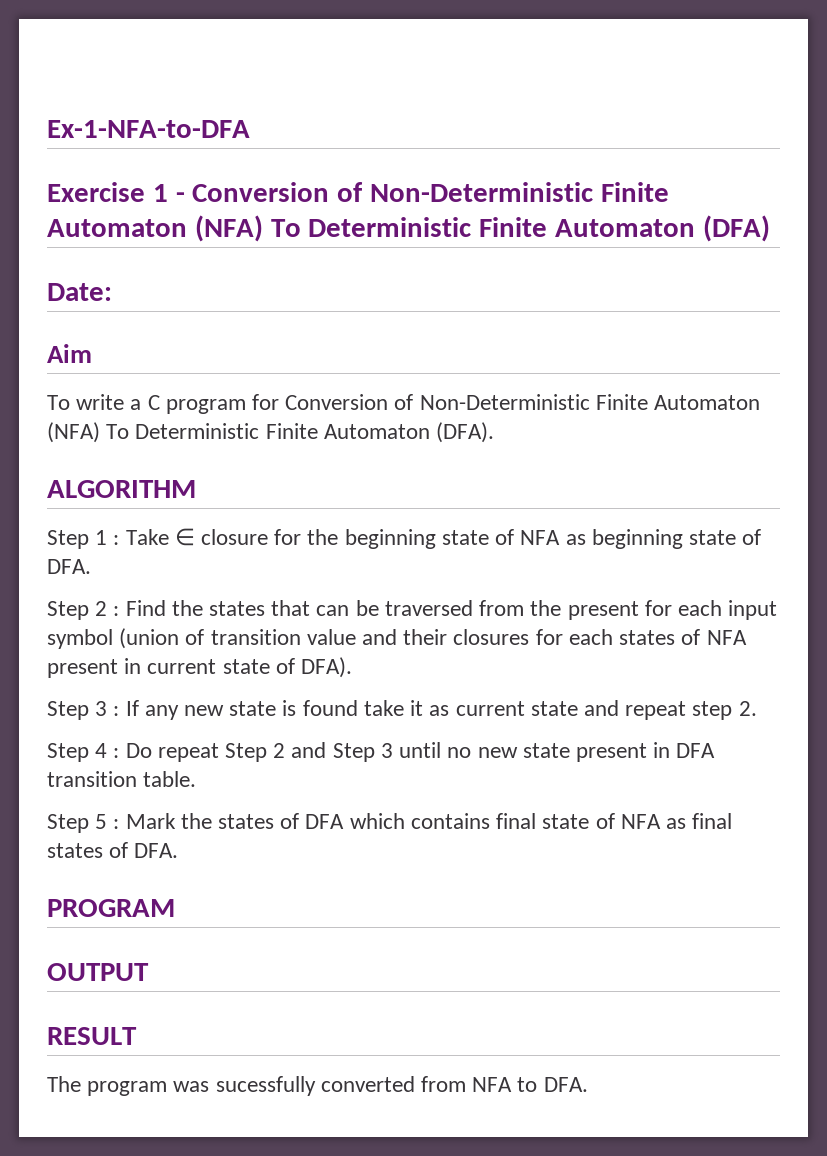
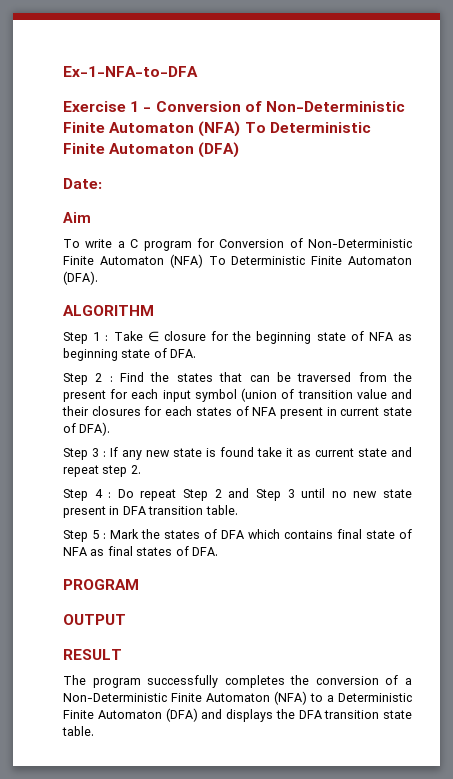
- The program was sucessfully converted from NFA to DFA.
+ The program successfully completes the conversion of a Non-Deterministic Finite Automaton (NFA) to a Deterministic Finite Automaton (DFA) and displays the DFA transition state table.

